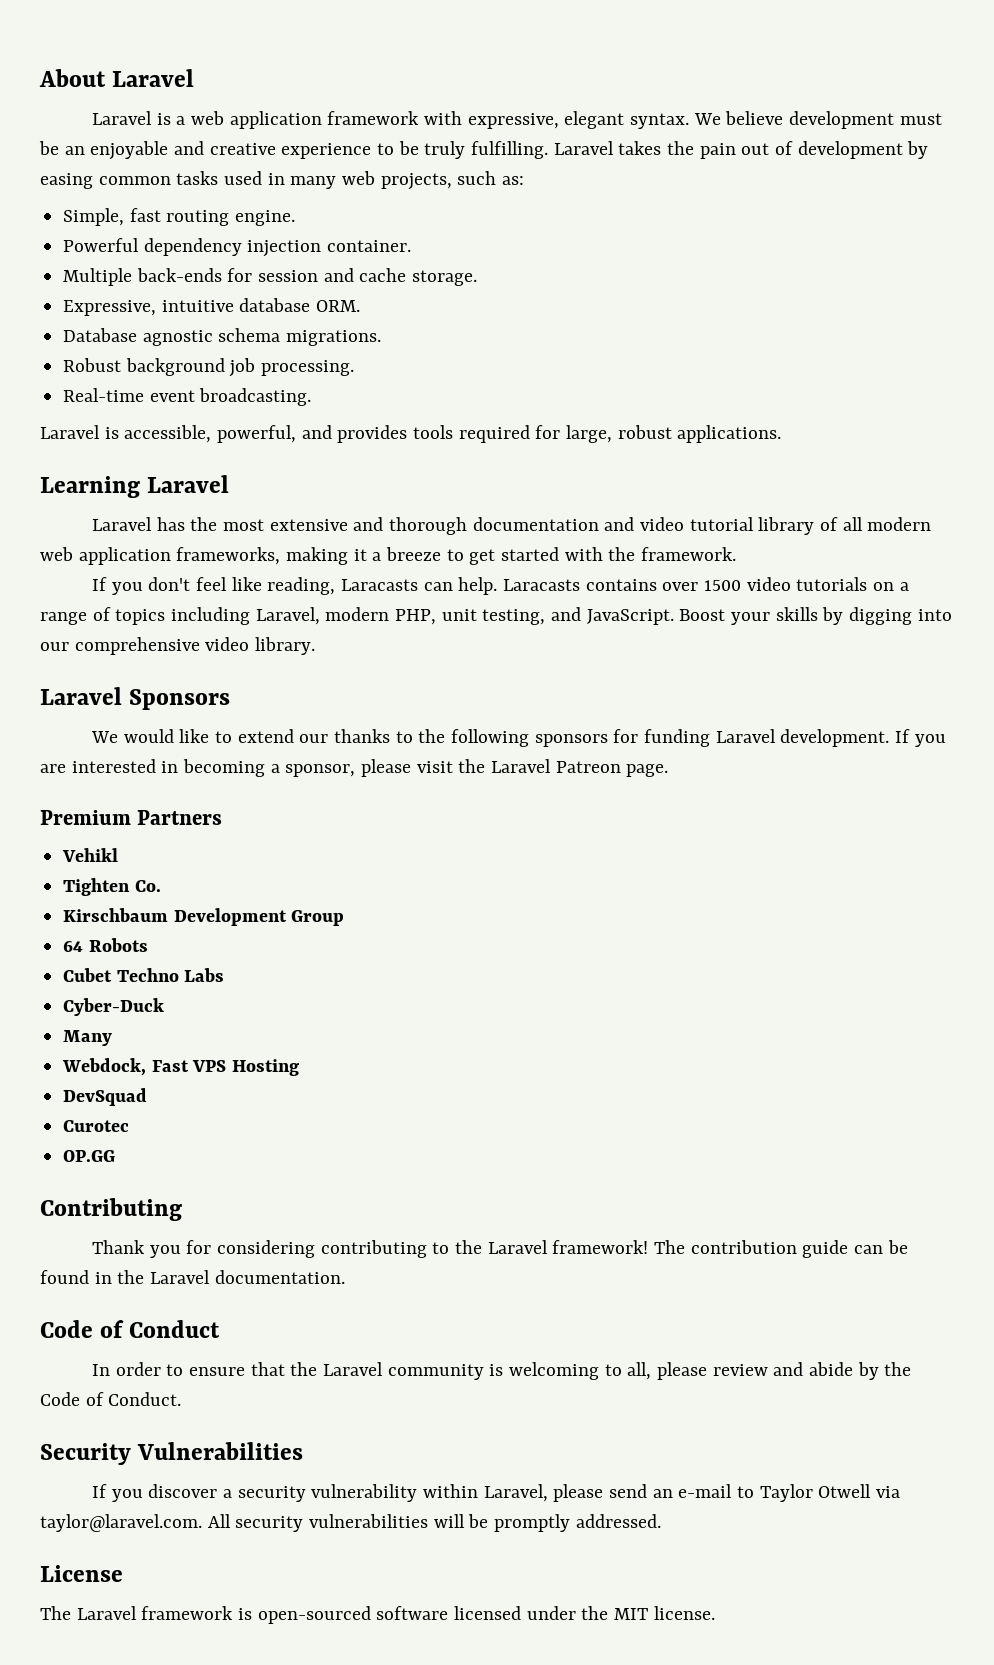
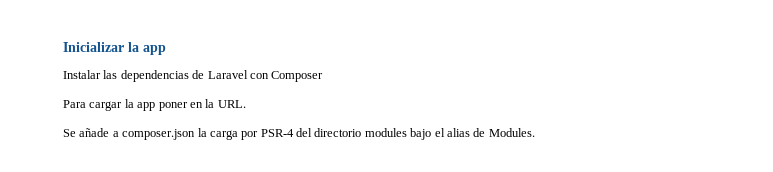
- About Laravel
- Laravel is a web application framework with expressive, elegant syntax. We believe development must be an enjoyable and creative experience to be truly fulfilling. Laravel takes the pain out of development by easing common tasks used in many web projects, such as:
- Simple, fast routing engine.
- Powerful dependency injection container.
- Multiple back-ends for session and cache storage.
- Expressive, intuitive database ORM.
- Database agnostic schema migrations.
- Robust background job processing.
- Real-time event broadcasting.
- Laravel is accessible, powerful, and provides tools required for large, robust applications.
- Learning Laravel
- Laravel has the most extensive and thorough documentation and video tutorial library of all modern web application frameworks, making it a breeze to get started with the framework.
- If you don't feel like reading, Laracasts can help. Laracasts contains over 1500 video tutorials on a range of topics including Laravel, modern PHP, unit testing, and JavaScript. Boost your skills by digging into our comprehensive video library.
- Laravel Sponsors
- We would like to extend our thanks to the following sponsors for funding Laravel development. If you are interested in becoming a sponsor, please visit the Laravel Patreon page.
- Premium Partners
- Vehikl
- Tighten Co.
- Kirschbaum Development Group
- 64 Robots
- Cubet Techno Labs
- Cyber-Duck
- Many
- Webdock, Fast VPS Hosting
- DevSquad
- Curotec
- OP.GG
- Contributing
- Thank you for considering contributing to the Laravel framework! The contribution guide can be found in the Laravel documentation.
- Code of Conduct
- In order to ensure that the Laravel community is welcoming to all, please review and abide by the Code of Conduct.
- Security Vulnerabilities
- If you discover a security vulnerability within Laravel, please send an e-mail to Taylor Otwell via taylor@laravel.com. All security vulnerabilities will be promptly addressed.
- License
- The Laravel framework is open-sourced software licensed under the MIT license.
+ Inicializar la app
+ Instalar las dependencias de Laravel con Composer
+ Para cargar la app poner en la URL.
+ Se añade a composer.json la carga por PSR-4 del directorio modules bajo el alias de Modules.

